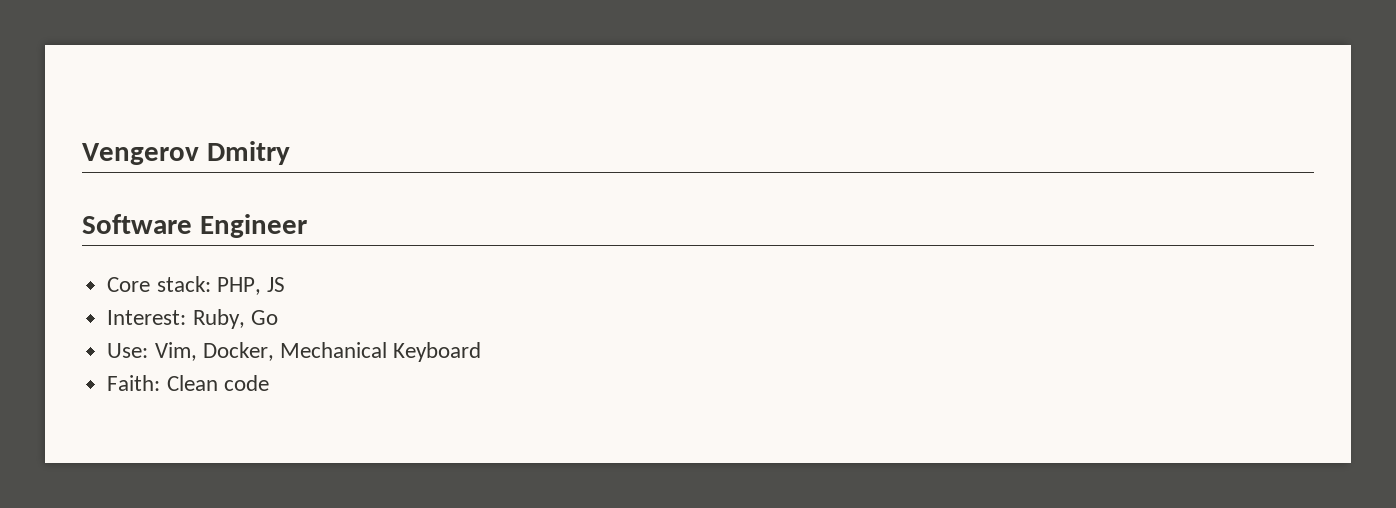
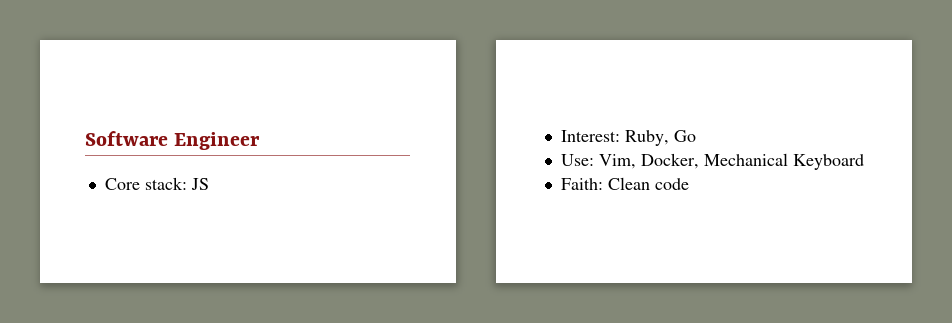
- Vengerov Dmitry
- Core stack: PHP, JS
+ Core stack: JS

